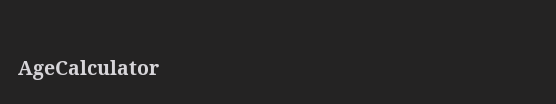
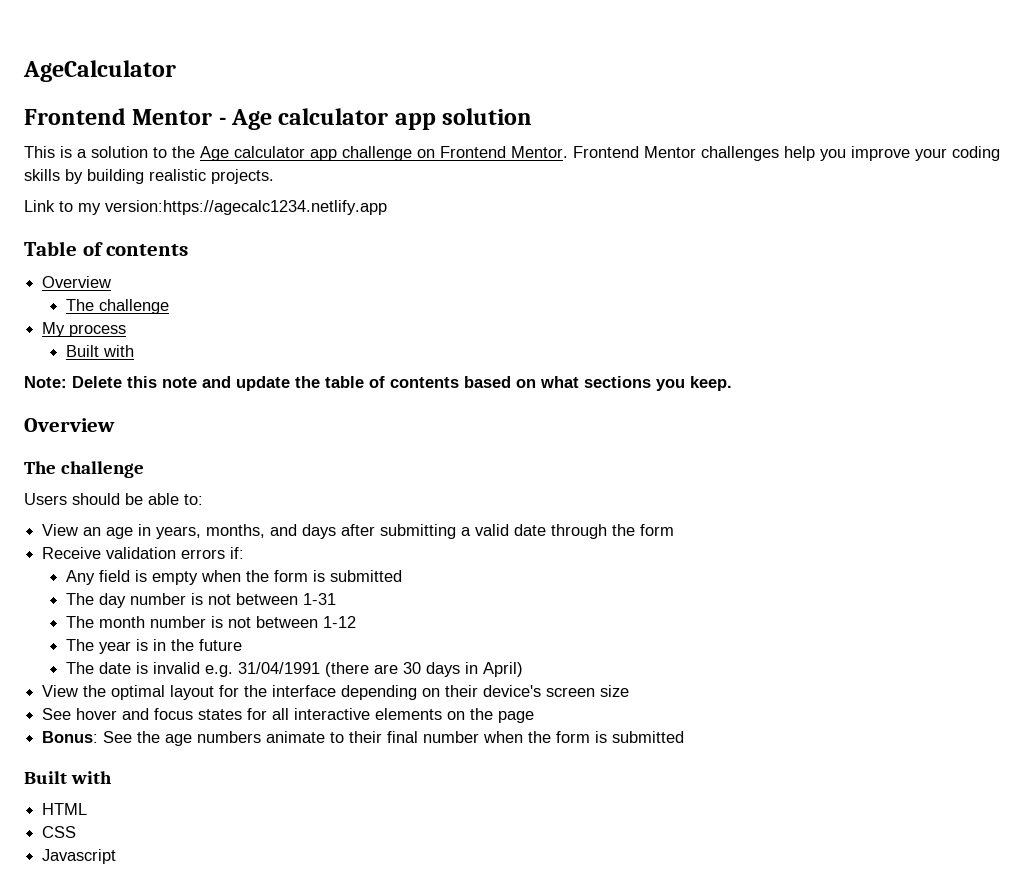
+ Frontend Mentor - Age calculator app solution
+ This is a solution to the Age calculator app challenge on Frontend Mentor. Frontend Mentor challenges help you improve your coding skills by building realistic projects.
+ Link to my version:https://agecalc1234.netlify.app
+ Table of contents
+ Overview
+ The challenge
+ My process
+ Built with
+ Note: Delete this note and update the table of contents based on what sections you keep.
+ Overview
+ The challenge
+ Users should be able to:
+ View an age in years, months, and days after submitting a valid date through the form
+ Receive validation errors if:
+ Any field is empty when the form is submitted
+ The day number is not between 1-31
+ The month number is not between 1-12
+ The year is in the future
+ The date is invalid e.g. 31/04/1991 (there are 30 days in April)
+ View the optimal layout for the interface depending on their device's screen size
+ See hover and focus states for all interactive elements on the page
+ Bonus: See the age numbers animate to their final number when the form is submitted
+ Built with
+ HTML
+ CSS
+ Javascript

